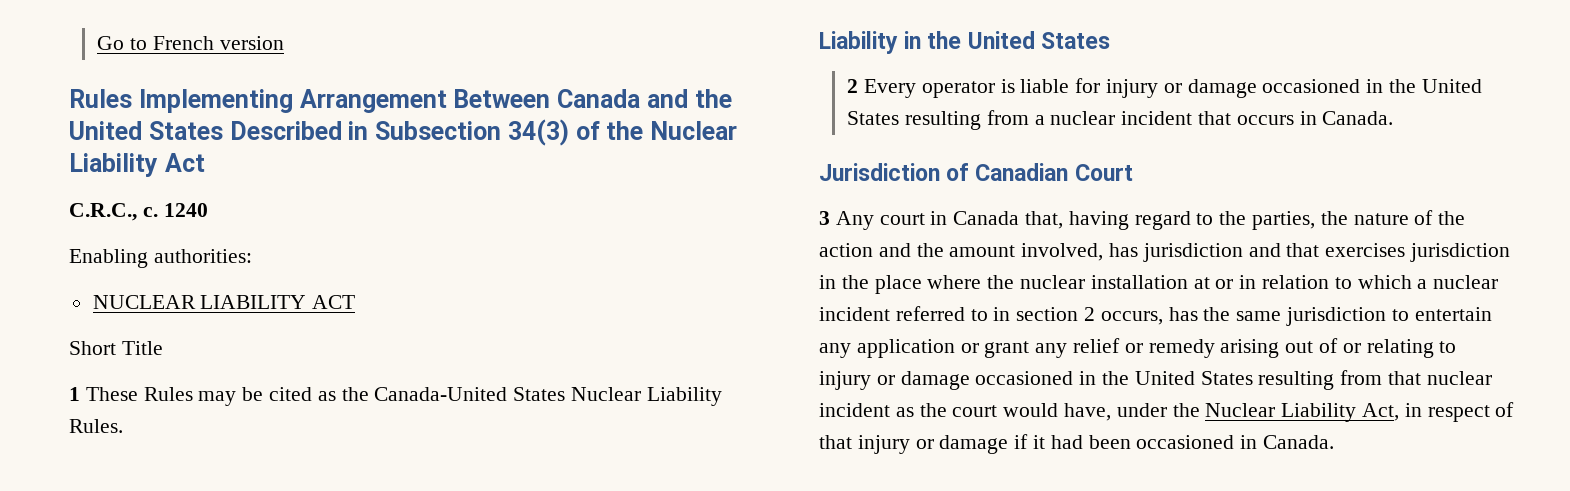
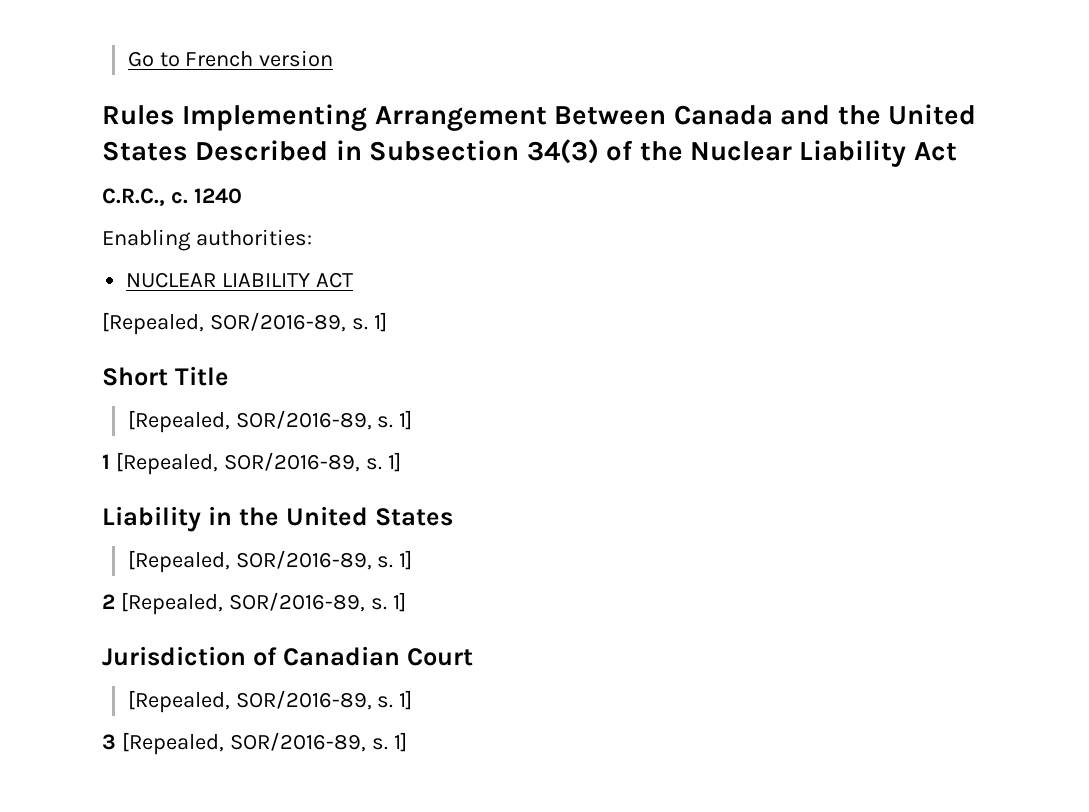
  NUCLEAR LIABILITY ACT
+ [Repealed, SOR/2016-89, s. 1]
  Short Title
- 1 These Rules may be cited as the Canada-United States Nuclear Liability Rules.
+ [Repealed, SOR/2016-89, s. 1]
+ 1 [Repealed, SOR/2016-89, s. 1]
  Liability in the United States
- 2 Every operator is liable for injury or damage occasioned in the United States resulting from a nuclear incident that occurs in Canada.
+ [Repealed, SOR/2016-89, s. 1]
+ 2 [Repealed, SOR/2016-89, s. 1]
  Jurisdiction of Canadian Court
- 3 Any court in Canada that, having regard to the parties, the nature of the action and the amount involved, has jurisdiction and that exercises jurisdiction in the place where the nuclear installation at or in relation to which a nuclear incident referred to in section 2 occurs, has the same jurisdiction to entertain any application or grant any relief or remedy arising out of or relating to injury or damage occasioned in the United States resulting from that nuclear incident as the court would have, under the Nuclear Liability Act, in respect of that injury or damage if it had been occasioned in Canada.
+ [Repealed, SOR/2016-89, s. 1]
+ 3 [Repealed, SOR/2016-89, s. 1]

